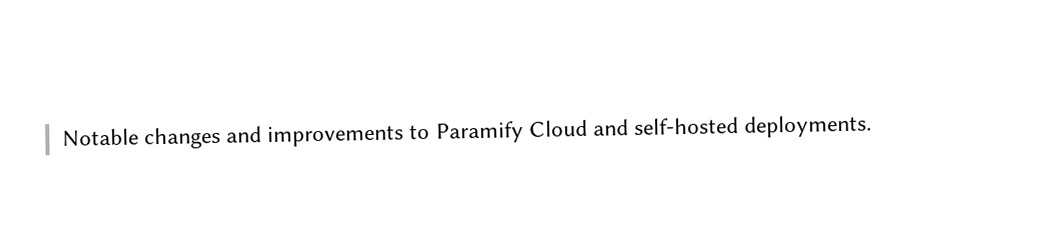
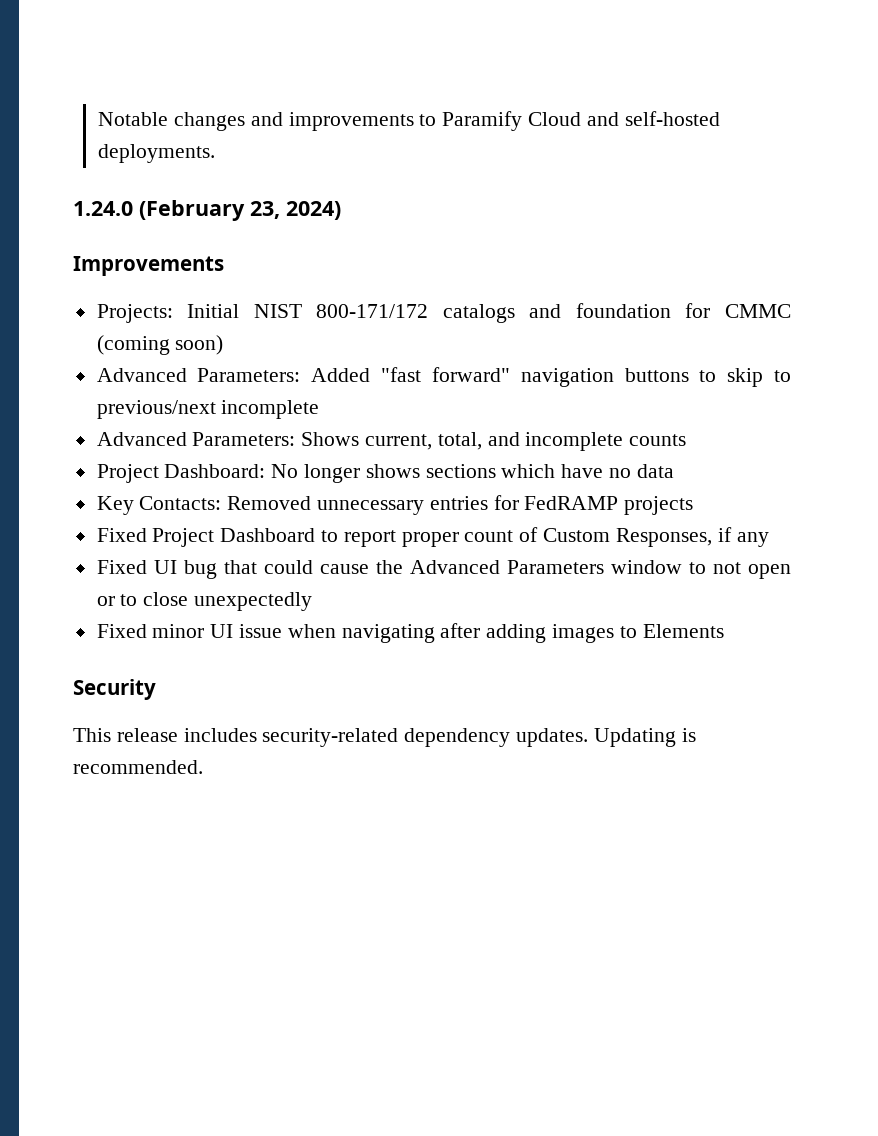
+ 1.24.0 (February 23, 2024)
+ Improvements
+ Projects: Initial NIST 800-171/172 catalogs and foundation for CMMC (coming soon)
+ Advanced Parameters: Added "fast forward" navigation buttons to skip to previous/next incomplete
+ Advanced Parameters: Shows current, total, and incomplete counts
+ Project Dashboard: No longer shows sections which have no data
+ Key Contacts: Removed unnecessary entries for FedRAMP projects
+ Fixed Project Dashboard to report proper count of Custom Responses, if any
+ Fixed UI bug that could cause the Advanced Parameters window to not open or to close unexpectedly
+ Fixed minor UI issue when navigating after adding images to Elements
+ Security
+ This release includes security-related dependency updates. Updating is recommended.

